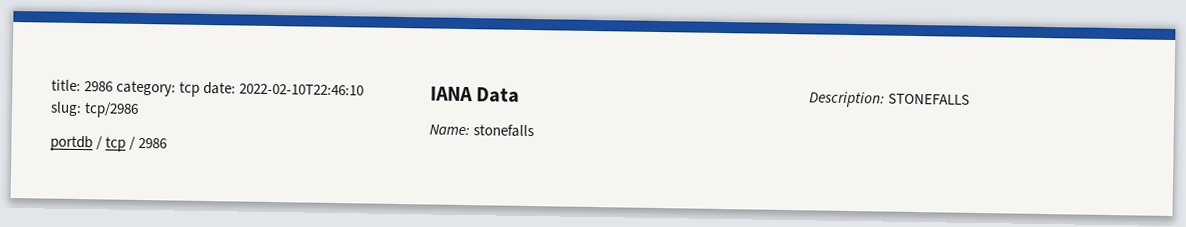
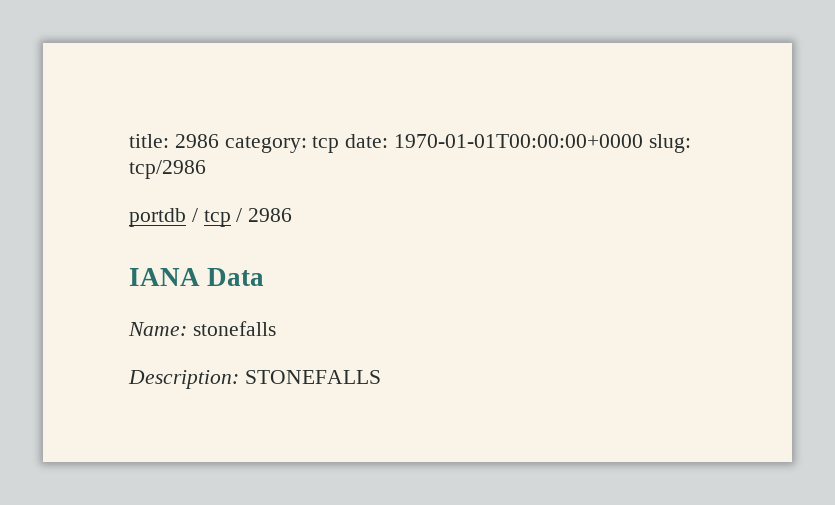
- title: 2986 category: tcp date: 2022-02-10T22:46:10 slug: tcp/2986
+ title: 2986 category: tcp date: 1970-01-01T00:00:00+0000 slug: tcp/2986

